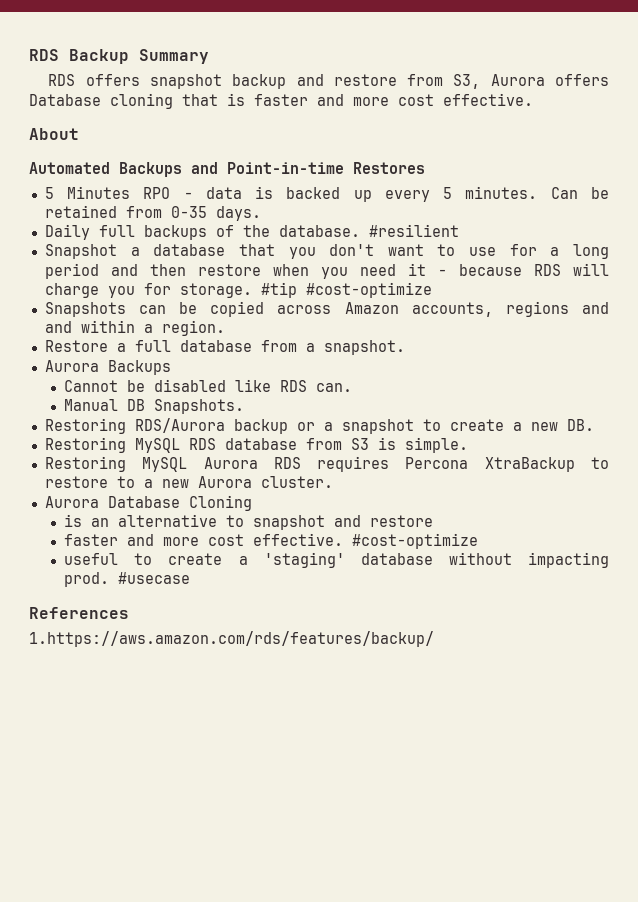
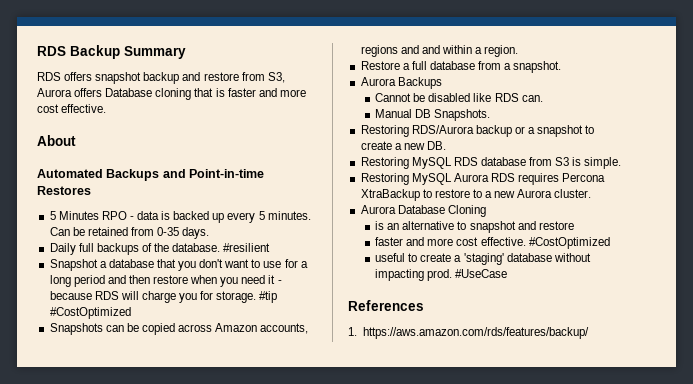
- #tip #cost-optimize
+ #tip #CostOptimized
- faster and more cost effective. #cost-optimize
+ faster and more cost effective. #CostOptimized
- #usecase
+ #UseCase
- 1.https://aws.amazon.com/rds/features/backup/
+ 1. https://aws.amazon.com/rds/features/backup/

